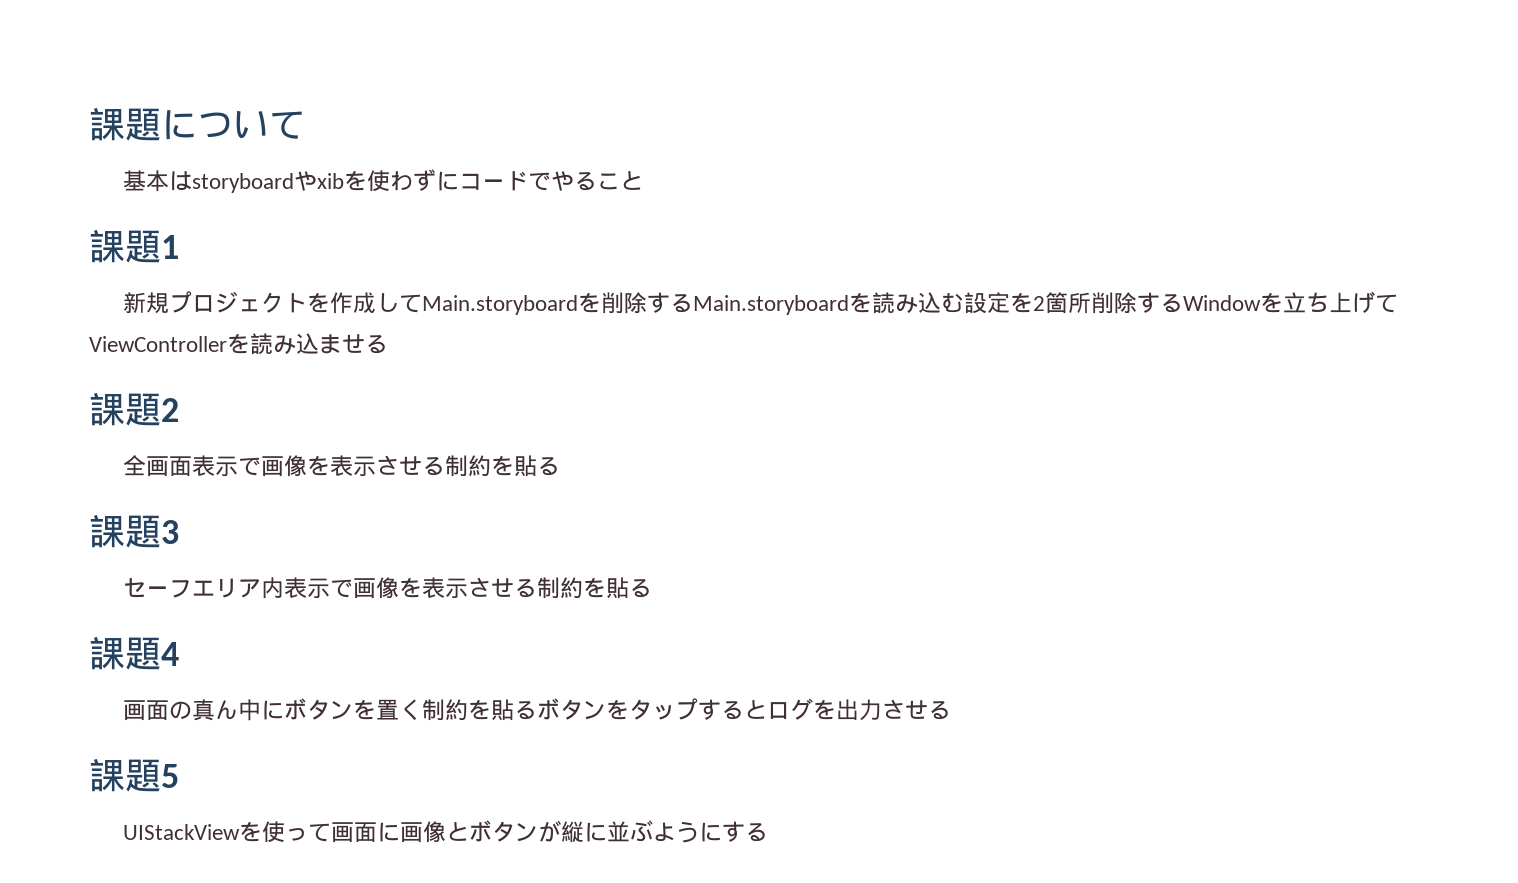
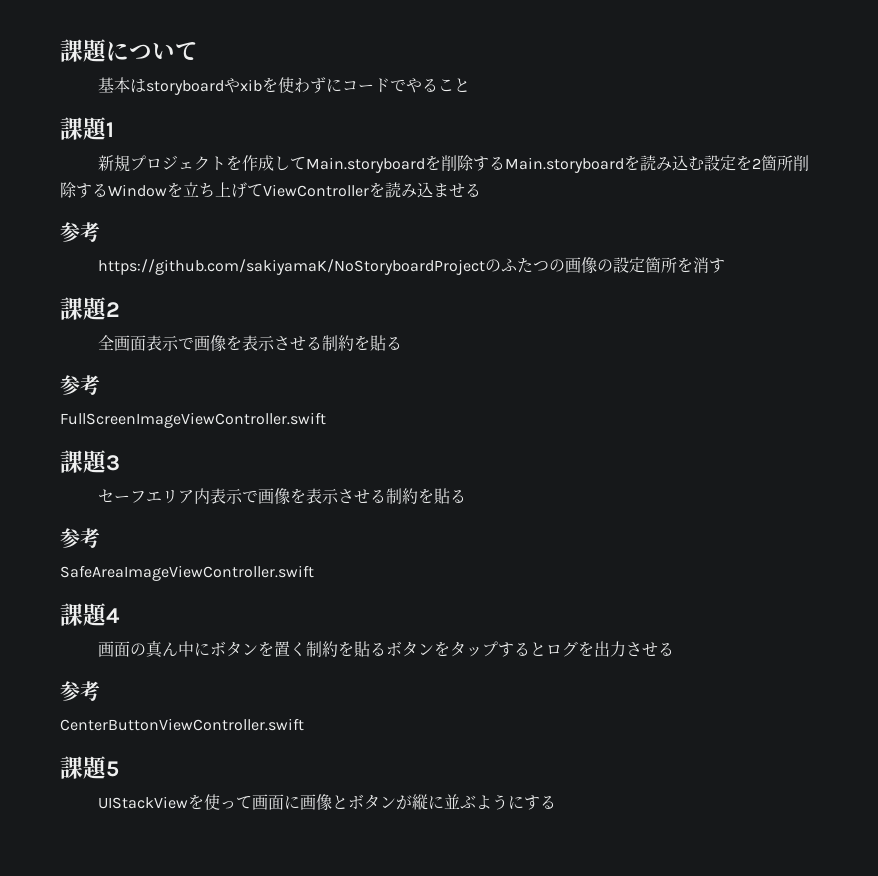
  新規プロジェクトを作成してMain.storyboardを削除するMain.storyboardを読み込む設定を2箇所削除するWindowを立ち上げてViewControllerを読み込ませる
+ 参考
+ https://github.com/sakiyamaK/NoStoryboardProjectのふたつの画像の設定箇所を消す
  全画面表示で画像を表示させる制約を貼る
+ 参考
+ FullScreenImageViewController.swift
  セーフエリア内表示で画像を表示させる制約を貼る
+ 参考
+ SafeAreaImageViewController.swift
  画面の真ん中にボタンを置く制約を貼るボタンをタップするとログを出力させる
+ 参考
+ CenterButtonViewController.swift

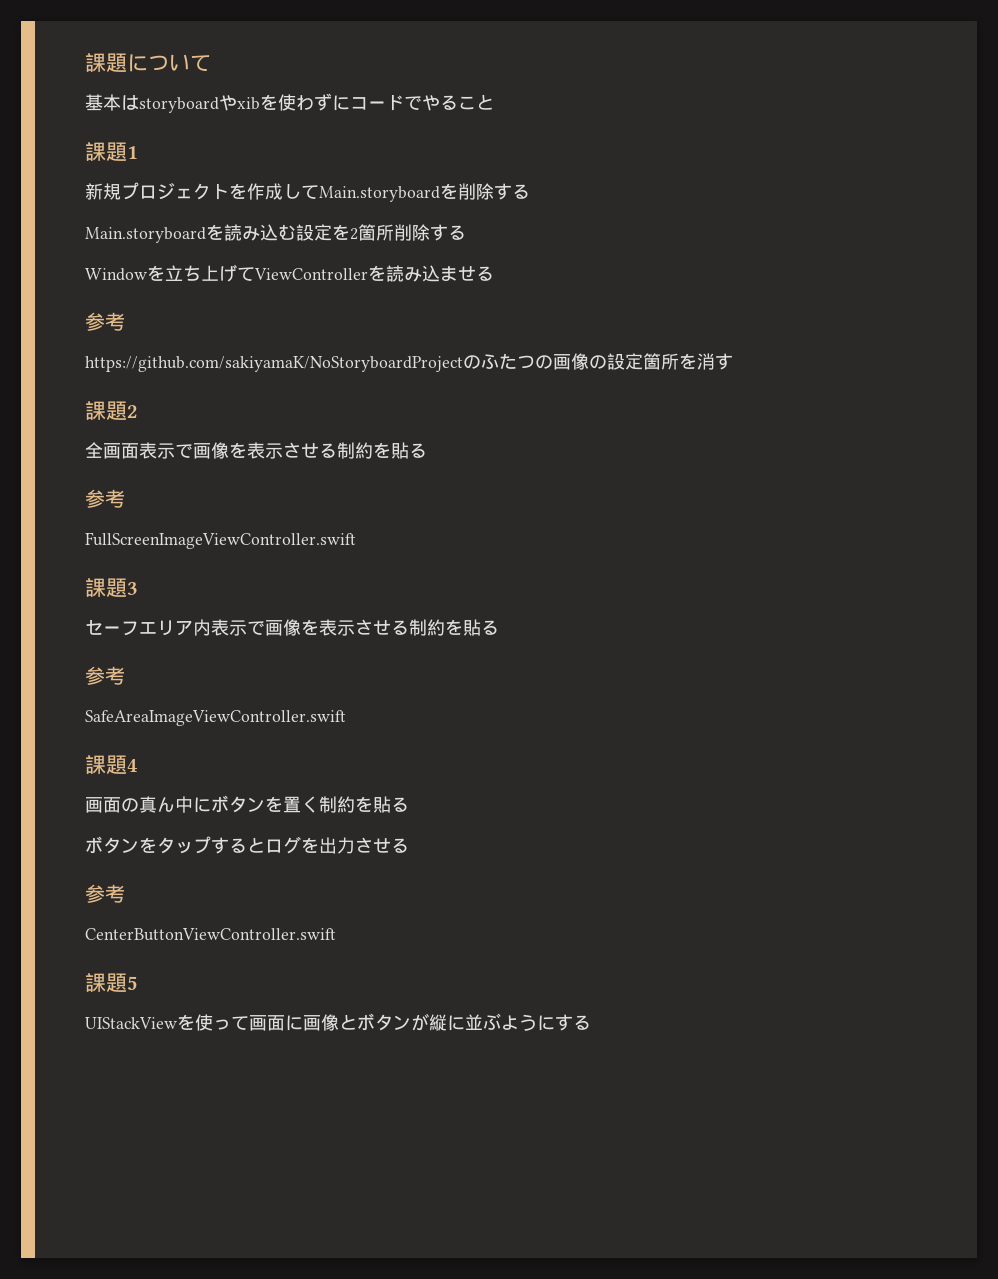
- 新規プロジェクトを作成してMain.storyboardを削除するMain.storyboardを読み込む設定を2箇所削除するWindowを立ち上げてViewControllerを読み込ませる
+ 新規プロジェクトを作成してMain.storyboardを削除する
+ Main.storyboardを読み込む設定を2箇所削除する
+ Windowを立ち上げてViewControllerを読み込ませる
- 画面の真ん中にボタンを置く制約を貼るボタンをタップするとログを出力させる
+ 画面の真ん中にボタンを置く制約を貼る
+ ボタンをタップするとログを出力させる

